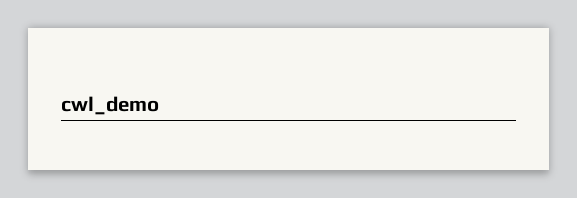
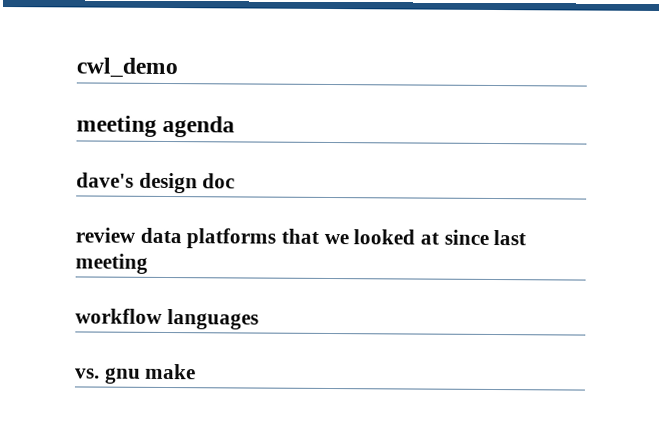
+ meeting agenda
+ dave's design doc
+ review data platforms that we looked at since last meeting
+ workflow languages
+ vs. gnu make

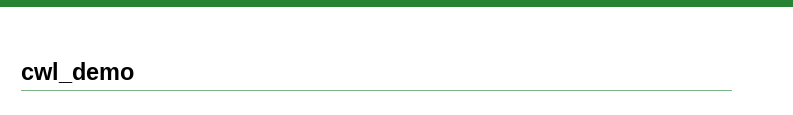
- meeting agenda
- dave's design doc
- review data platforms that we looked at since last meeting
- workflow languages
- vs. gnu make

